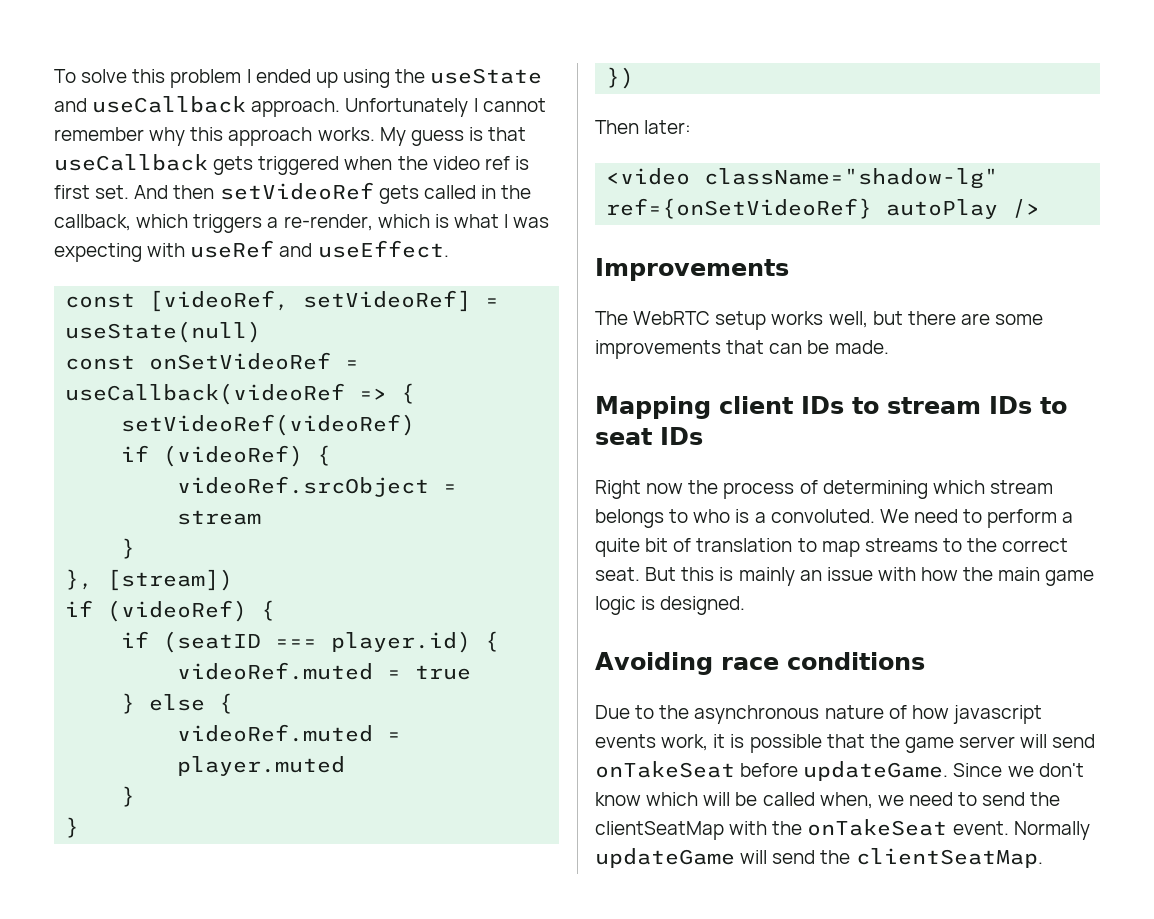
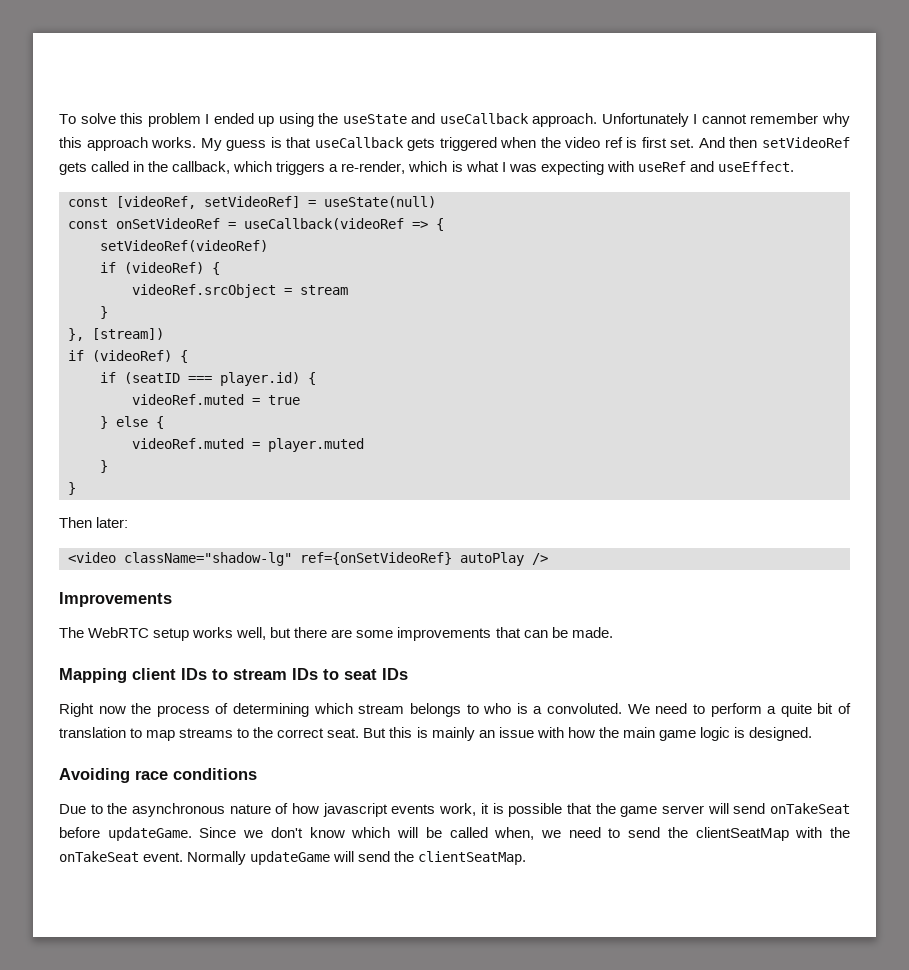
- })

